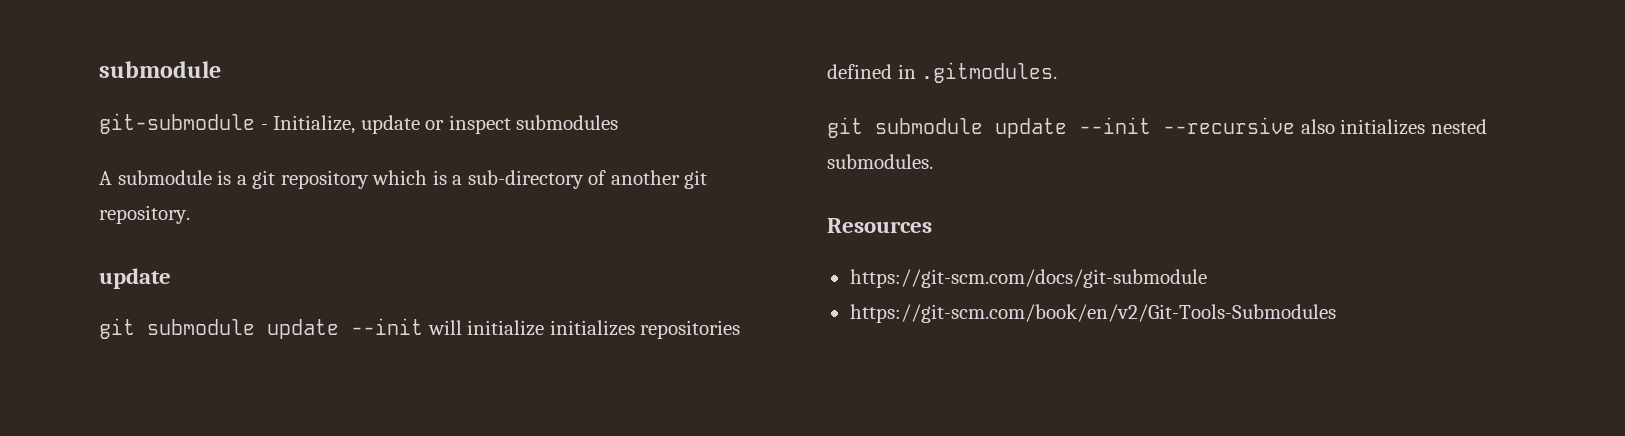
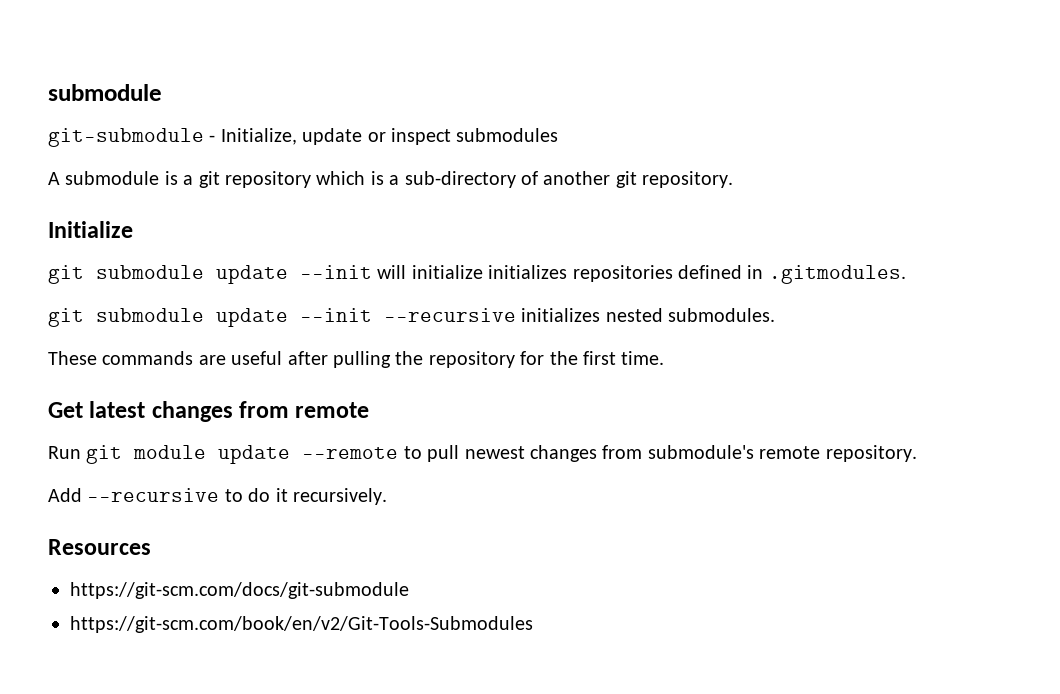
  A submodule is a git repository which is a sub-directory of another git repository.
- update
+ Initialize
- git submodule update --init --recursive also initializes nested submodules.
+ git submodule update --init --recursive initializes nested submodules.
+ These commands are useful after pulling the repository for the first time.
+ Get latest changes from remote
+ Run git module update --remote to pull newest changes from submodule's remote repository.
+ Add --recursive to do it recursively.

